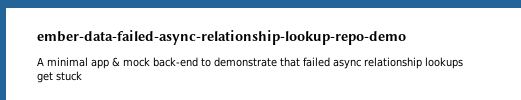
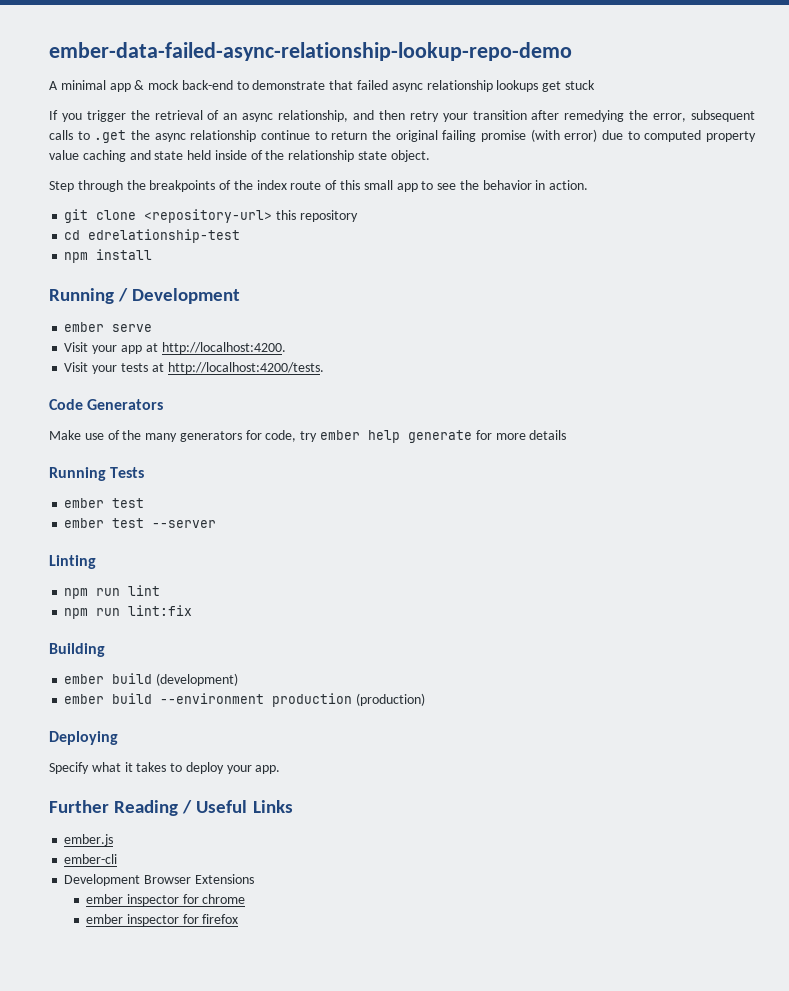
+ If you trigger the retrieval of an async relationship, and then retry your transition after remedying the error, subsequent calls to .get the async relationship continue to return the original failing promise (with error) due to computed property value caching and state held inside of the relationship state object.
+ Step through the breakpoints of the index route of this small app to see the behavior in action.
+ git clone <repository-url> this repository
+ cd edrelationship-test
+ npm install
+ Running / Development
+ ember serve
+ Visit your app at http://localhost:4200.
+ Visit your tests at http://localhost:4200/tests.
+ Code Generators
+ Make use of the many generators for code, try ember help generate for more details
+ Running Tests
+ ember test
+ ember test --server
+ Linting
+ npm run lint
+ npm run lint:fix
+ Building
+ ember build (development)
+ ember build --environment production (production)
+ Deploying
+ Specify what it takes to deploy your app.
+ Further Reading / Useful Links
+ ember.js
+ ember-cli
+ Development Browser Extensions
+ ember inspector for chrome
+ ember inspector for firefox

